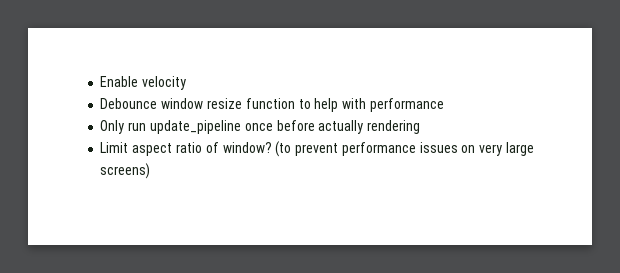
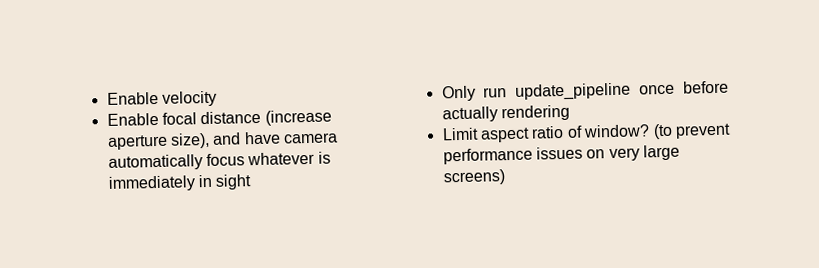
- Debounce window resize function to help with performance
+ Enable focal distance (increase aperture size), and have camera automatically focus whatever is immediately in sight

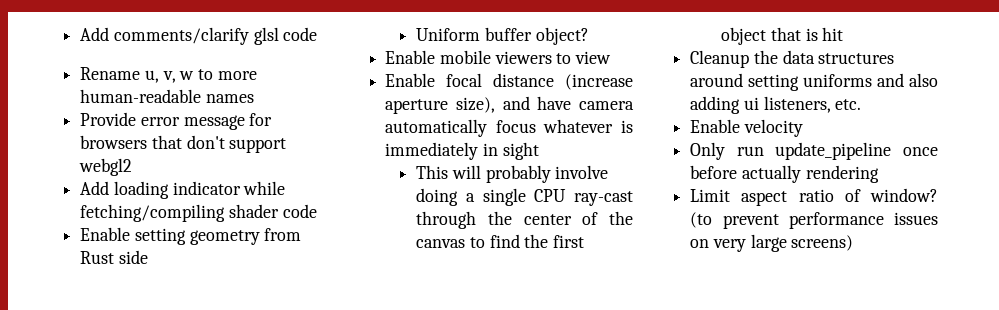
- Enable velocity
+ Add comments/clarify glsl code
+ Rename u, v, w to more human-readable names
+ Provide error message for browsers that don't support webgl2
+ Add loading indicator while fetching/compiling shader code
+ Enable setting geometry from Rust side
+ Uniform buffer object?
+ Enable mobile viewers to view
+ This will probably involve doing a single CPU ray-cast through the center of the canvas to find the first object that is hit
+ Cleanup the data structures around setting uniforms and also adding ui listeners, etc.
+ Enable velocity

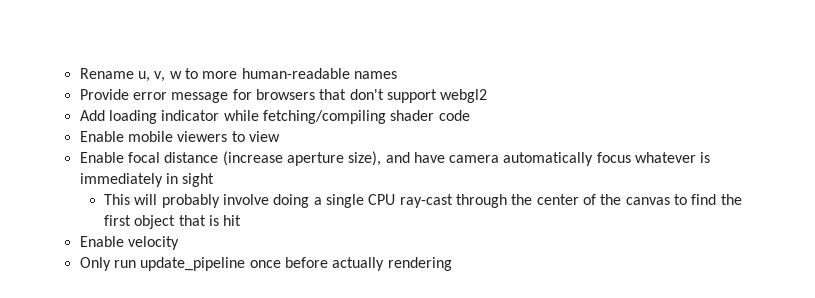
- Add comments/clarify glsl code
- Enable setting geometry from Rust side
- Uniform buffer object?
- Cleanup the data structures around setting uniforms and also adding ui listeners, etc.
- Limit aspect ratio of window? (to prevent performance issues on very large screens)

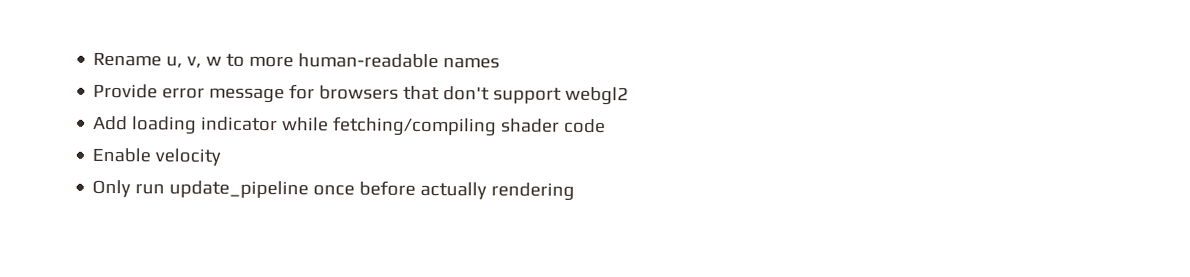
- Enable mobile viewers to view
- Enable focal distance (increase aperture size), and have camera automatically focus whatever is immediately in sight
- This will probably involve doing a single CPU ray-cast through the center of the canvas to find the first object that is hit

